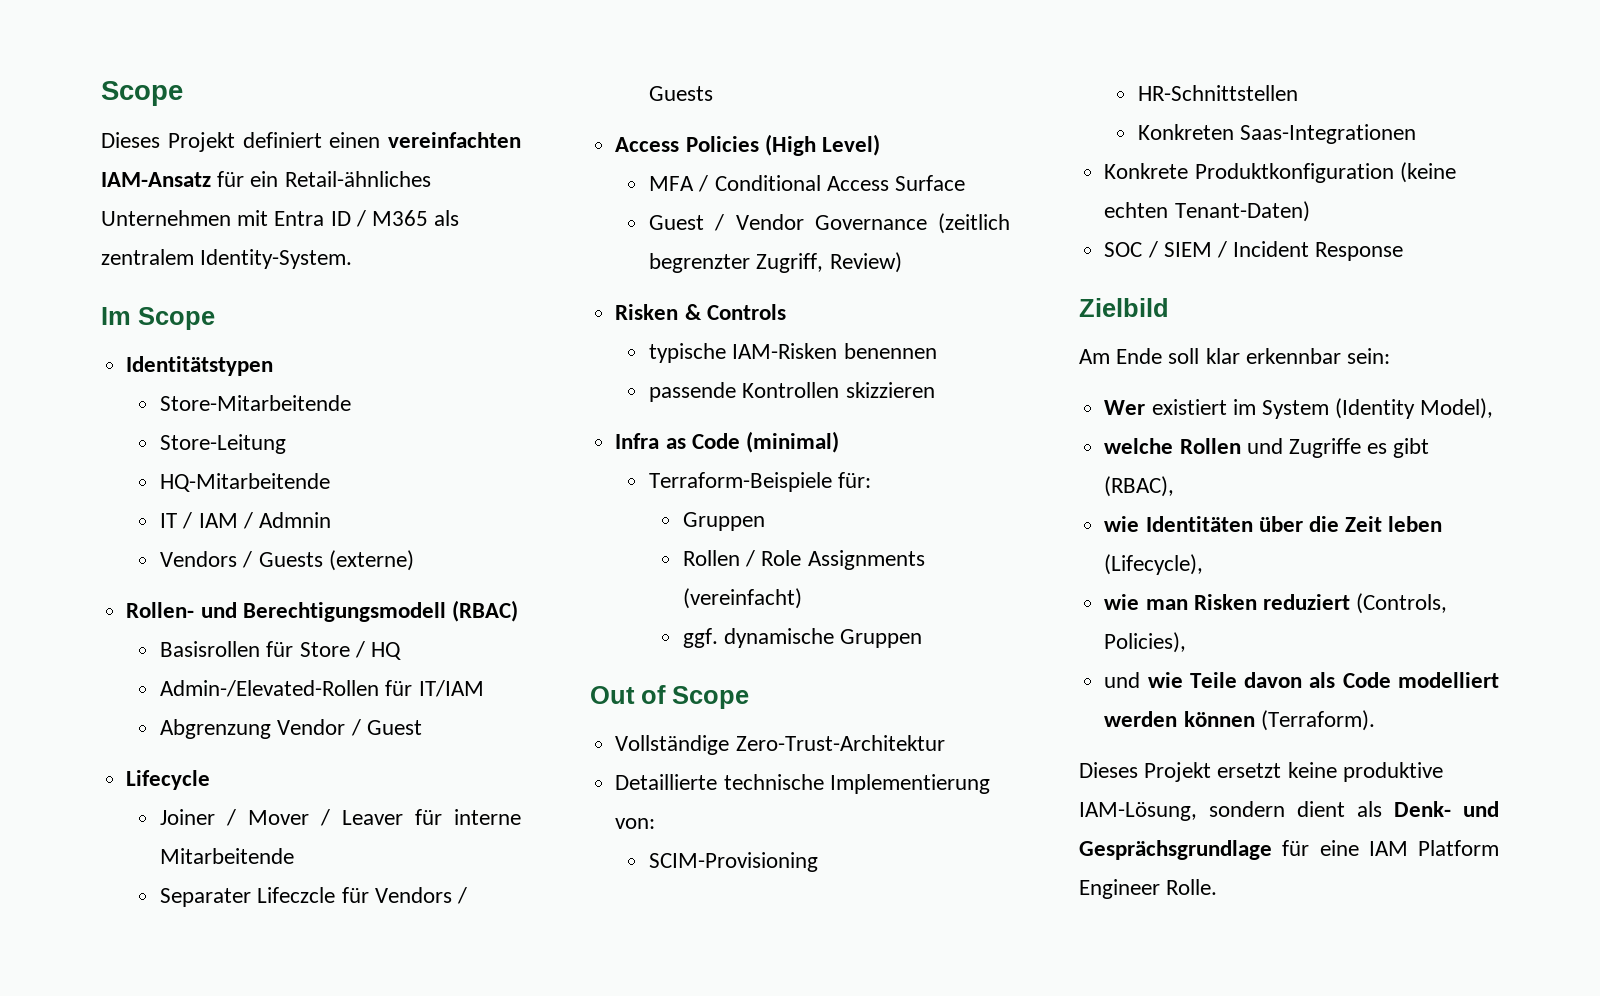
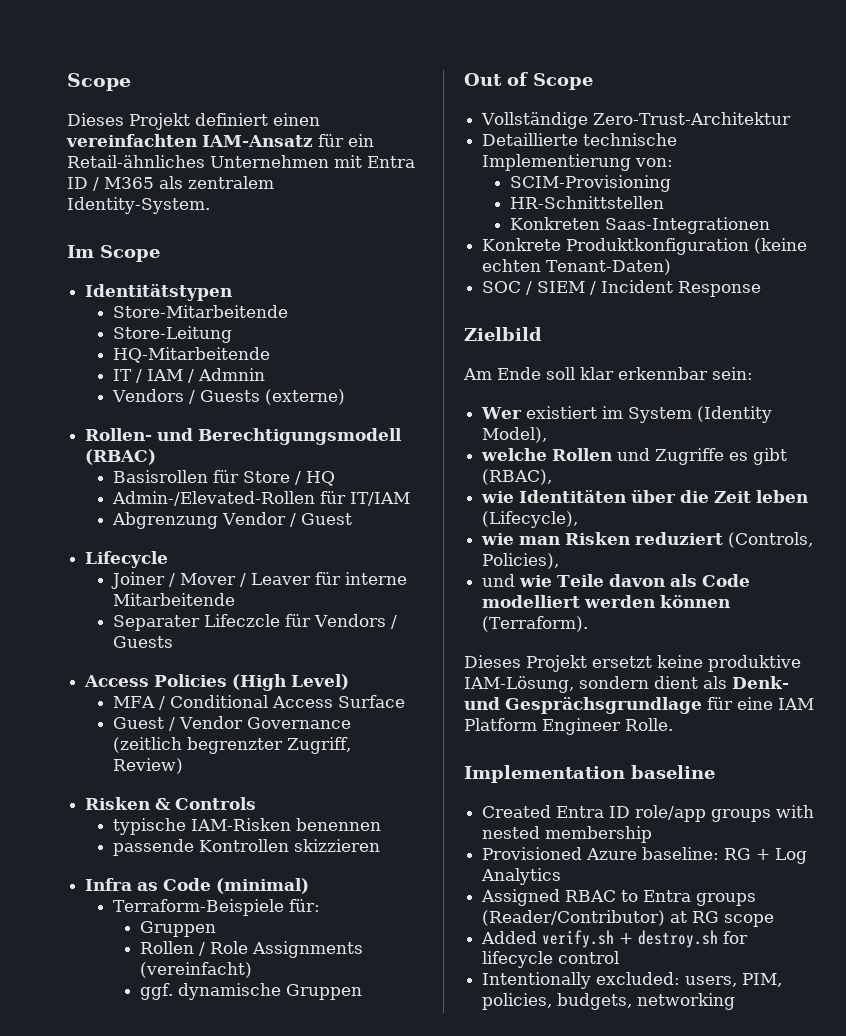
+ Implementation baseline
+ Created Entra ID role/app groups with nested membership
+ Provisioned Azure baseline: RG + Log Analytics
+ Assigned RBAC to Entra groups (Reader/Contributor) at RG scope
+ Added verify.sh + destroy.sh for lifecycle control
+ Intentionally excluded: users, PIM, policies, budgets, networking

